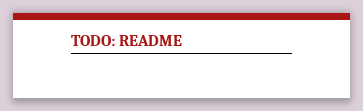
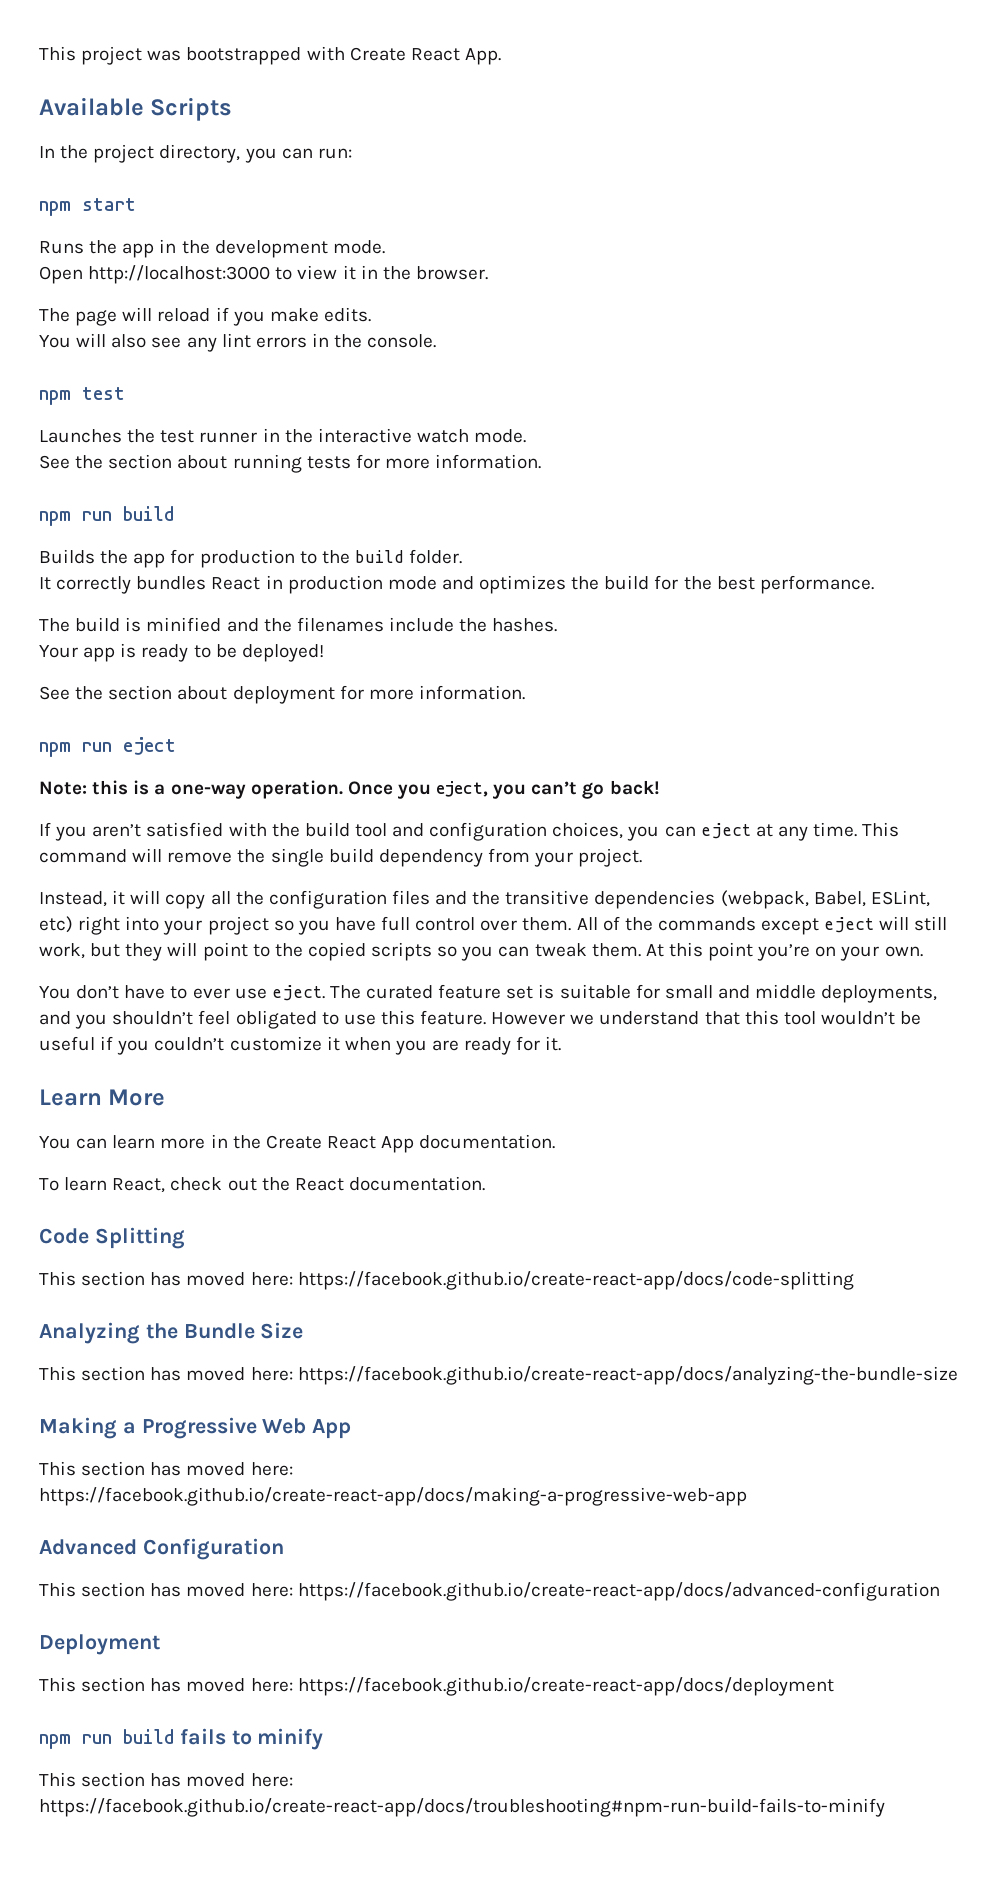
- TODO: README
+ This project was bootstrapped with Create React App.
+ Available Scripts
+ In the project directory, you can run:
+ npm start
+ Runs the app in the development mode.
+ Open http://localhost:3000 to view it in the browser.
+ The page will reload if you make edits.
+ You will also see any lint errors in the console.
+ npm test
+ Launches the test runner in the interactive watch mode.
+ See the section about running tests for more information.
+ npm run build
+ Builds the app for production to the build folder.
+ It correctly bundles React in production mode and optimizes the build for the best performance.
+ The build is minified and the filenames include the hashes.
+ Your app is ready to be deployed!
+ See the section about deployment for more information.
+ npm run eject
+ Note: this is a one-way operation. Once you eject, you can’t go back!
+ If you aren’t satisfied with the build tool and configuration choices, you can eject at any time. This command will remove the single build dependency from your project.
+ Instead, it will copy all the configuration files and the transitive dependencies (webpack, Babel, ESLint, etc) right into your project so you have full control over them. All of the commands except eject will still work, but they will point to the copied scripts so you can tweak them. At this point you’re on your own.
+ You don’t have to ever use eject. The curated feature set is suitable for small and middle deployments, and you shouldn’t feel obligated to use this feature. However we understand that this tool wouldn’t be useful if you couldn’t customize it when you are ready for it.
+ Learn More
+ You can learn more in the Create React App documentation.
+ To learn React, check out the React documentation.
+ Code Splitting
+ This section has moved here: https://facebook.github.io/create-react-app/docs/code-splitting
+ Analyzing the Bundle Size
+ This section has moved here: https://facebook.github.io/create-react-app/docs/analyzing-the-bundle-size
+ Making a Progressive Web App
+ This section has moved here: https://facebook.github.io/create-react-app/docs/making-a-progressive-web-app
+ Advanced Configuration
+ This section has moved here: https://facebook.github.io/create-react-app/docs/advanced-configuration
+ Deployment
+ This section has moved here: https://facebook.github.io/create-react-app/docs/deployment
+ npm run build fails to minify
+ This section has moved here: https://facebook.github.io/create-react-app/docs/troubleshooting#npm-run-build-fails-to-minify

